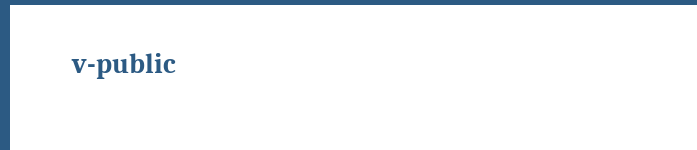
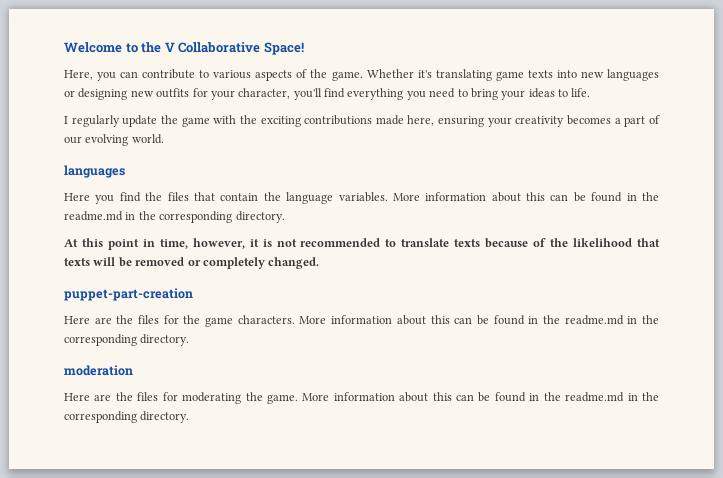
- v-public
+ Welcome to the V Collaborative Space!
+ Here, you can contribute to various aspects of the game. Whether it's translating game texts into new languages or designing new outfits for your character, you'll find everything you need to bring your ideas to life.
+ I regularly update the game with the exciting contributions made here, ensuring your creativity becomes a part of our evolving world.
+ languages
+ Here you find the files that contain the language variables. More information about this can be found in the readme.md in the corresponding directory.
+ At this point in time, however, it is not recommended to translate texts because of the likelihood that texts will be removed or completely changed.
+ puppet-part-creation
+ Here are the files for the game characters. More information about this can be found in the readme.md in the corresponding directory.
+ moderation
+ Here are the files for moderating the game. More information about this can be found in the readme.md in the corresponding directory.

